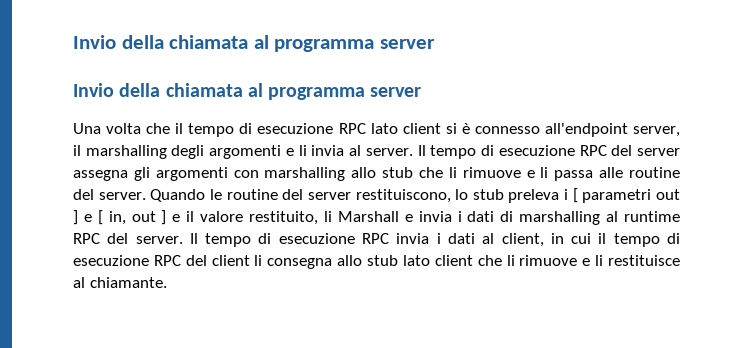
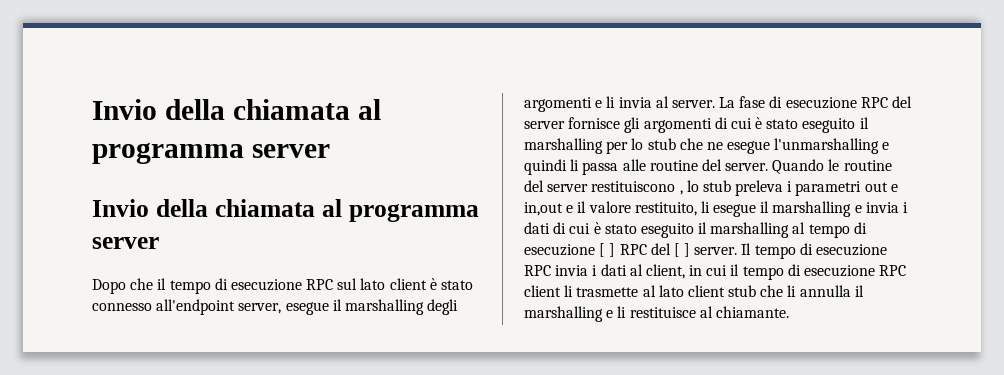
- Una volta che il tempo di esecuzione RPC lato client si è connesso all'endpoint server, il marshalling degli argomenti e li invia al server.
+ Dopo che il tempo di esecuzione RPC sul lato client è stato connesso all'endpoint server, esegue il marshalling degli argomenti e li invia al server.
- Il tempo di esecuzione RPC del server assegna gli argomenti con marshalling allo stub che li rimuove e li passa alle routine del server.
+ La fase di esecuzione RPC del server fornisce gli argomenti di cui è stato eseguito il marshalling per lo stub che ne esegue l'unmarshalling e quindi li passa alle routine del server.
- Quando le routine del server restituiscono, lo stub preleva i [ parametri out ] e [ in, out ] e il valore restituito, li Marshall e invia i dati di marshalling al runtime RPC del server.
+ Quando le routine del server restituiscono , lo stub preleva i parametri out e in,out e il valore restituito, li esegue il marshalling e invia i dati di cui è stato eseguito il marshalling al tempo di esecuzione [ ] RPC del [ ] server.
- Il tempo di esecuzione RPC invia i dati al client, in cui il tempo di esecuzione RPC del client li consegna allo stub lato client che li rimuove e li restituisce al chiamante.
+ Il tempo di esecuzione RPC invia i dati al client, in cui il tempo di esecuzione RPC client li trasmette al lato client stub che li annulla il marshalling e li restituisce al chiamante.

